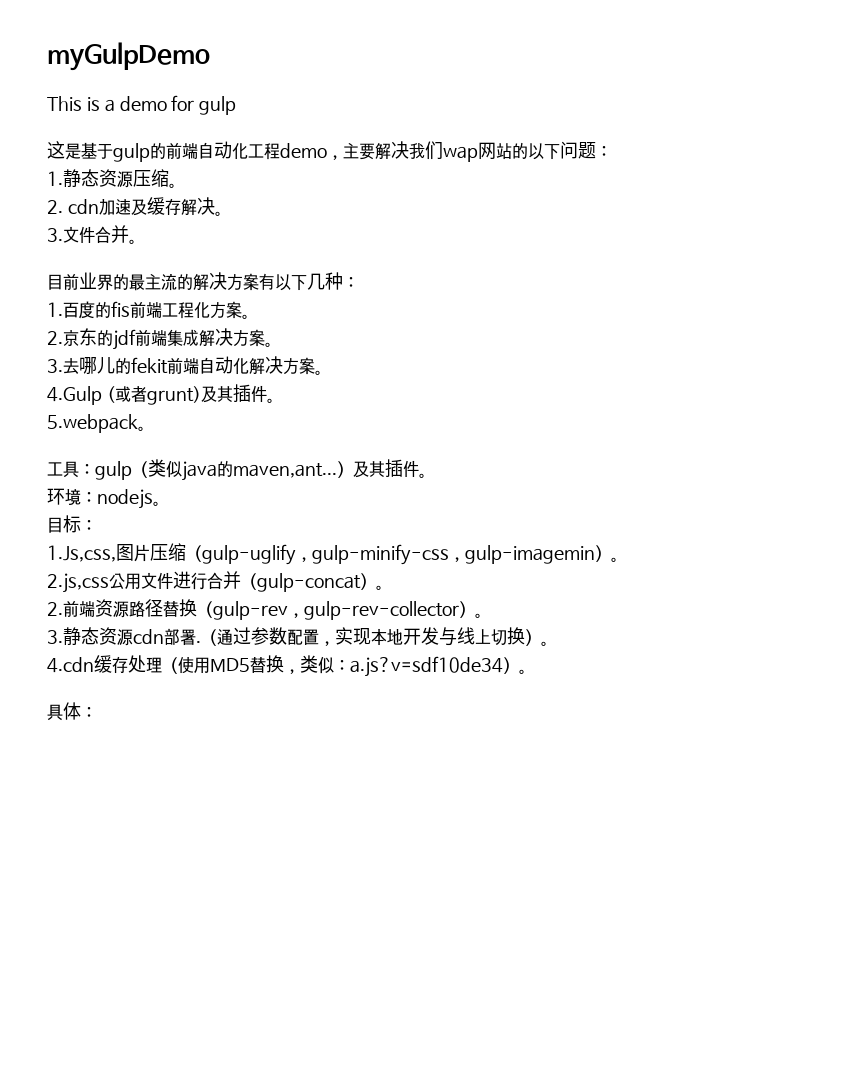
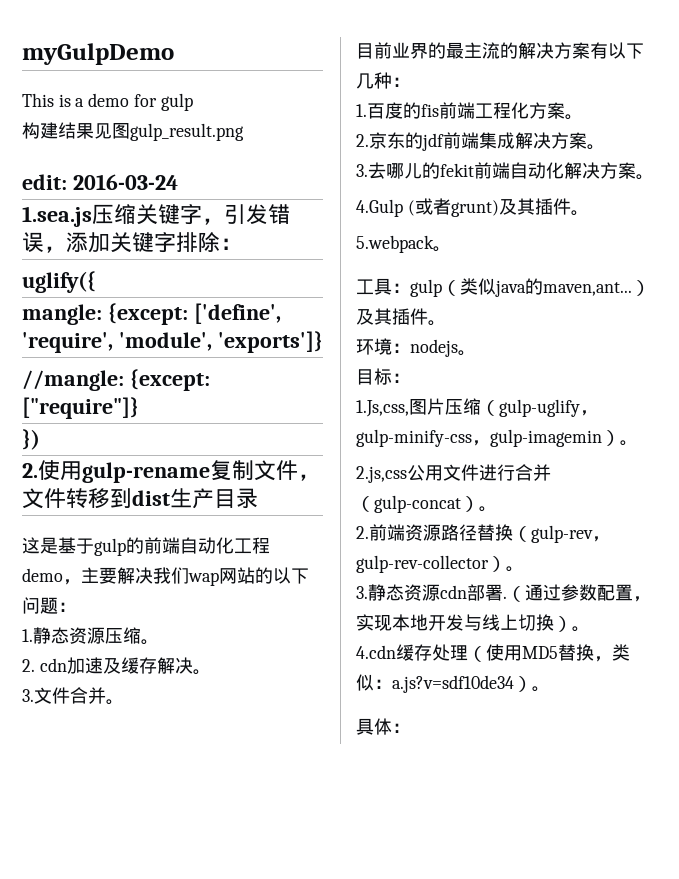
+ 构建结果见图gulp_result.png
+ edit: 2016-03-24
+ 1.sea.js压缩关键字，引发错误，添加关键字排除：
+ uglify({
+ mangle: {except: ['define', 'require', 'module', 'exports']}
+ //mangle: {except: ["require"]}
+ })
+ 2.使用gulp-rename复制文件，文件转移到dist生产目录

